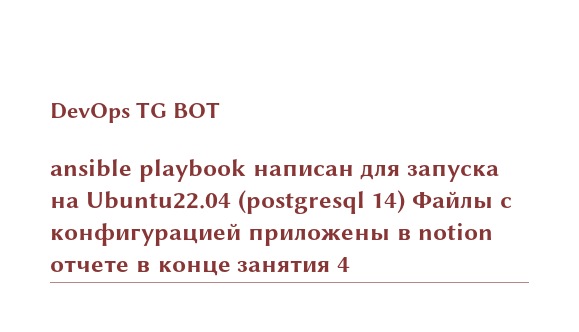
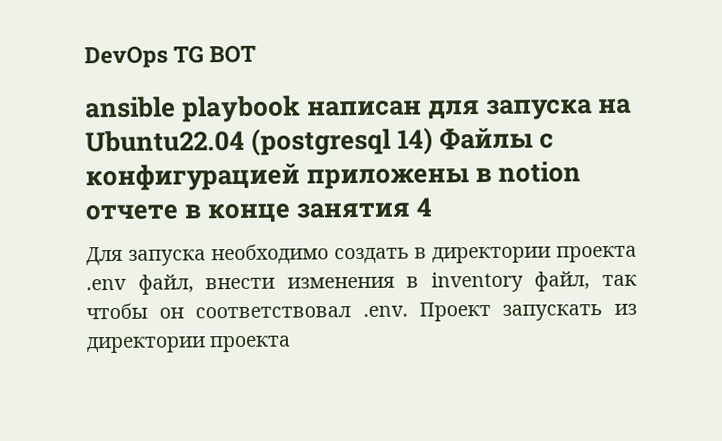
+ Для запуска необходимо создать в директории проекта .env файл, внести изменения в inventory файл, так чтобы он соответствовал .env. Проект запускать из директории проекта

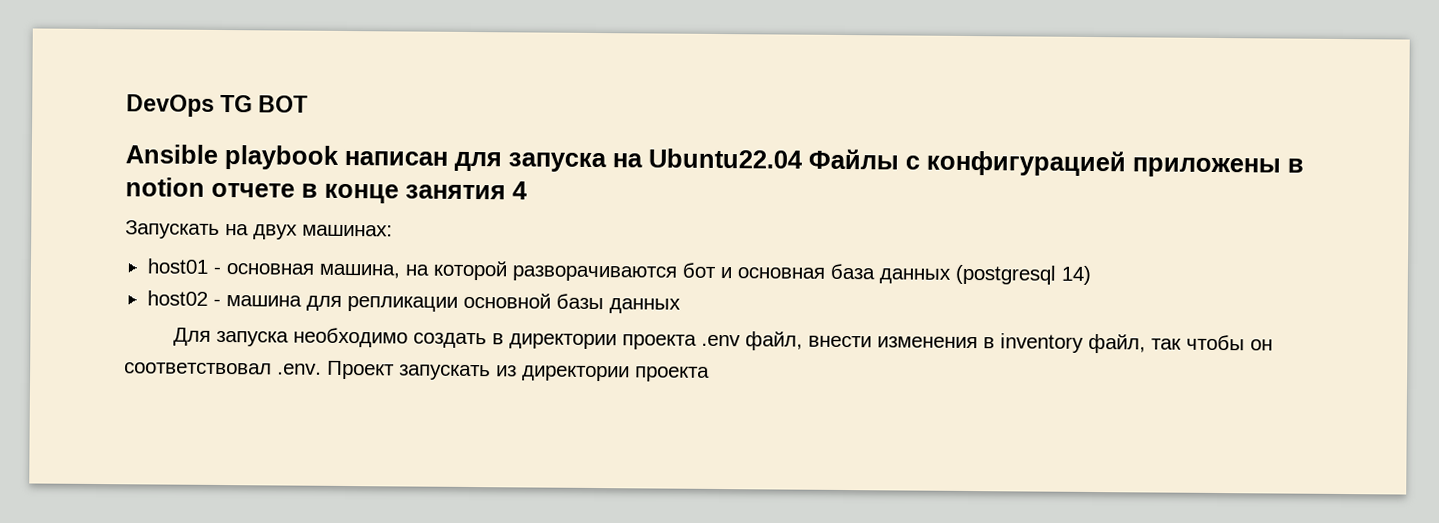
- ansible playbook написан для запуска на Ubuntu22.04 (postgresql 14) Файлы с конфигурацией приложены в notion отчете в конце занятия 4
+ Ansible playbook написан для запуска на Ubuntu22.04 Файлы с конфигурацией приложены в notion отчете в конце занятия 4
+ Запускать на двух машинах:
+ host01 - основная машина, на которой разворачиваются бот и основная база данных (postgresql 14)
+ host02 - машина для репликации основной базы данных

